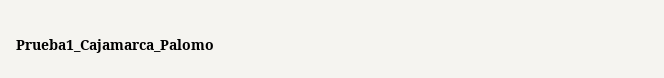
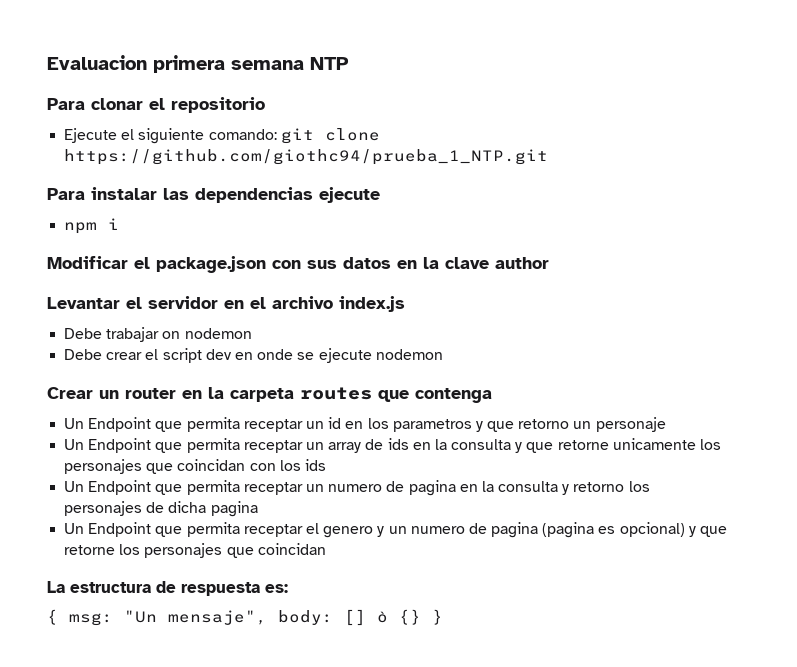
- Prueba1_Cajamarca_Palomo
+ Evaluacion primera semana NTP
+ Para clonar el repositorio
+ Ejecute el siguiente comando: git clone https://github.com/giothc94/prueba_1_NTP.git
+ Para instalar las dependencias ejecute
+ npm i
+ Modificar el package.json con sus datos en la clave author
+ Levantar el servidor en el archivo index.js
+ Debe trabajar on nodemon
+ Debe crear el script dev en onde se ejecute nodemon
+ Crear un router en la carpeta routes que contenga
+ Un Endpoint que permita receptar un id en los parametros y que retorno un personaje
+ Un Endpoint que permita receptar un array de ids en la consulta y que retorne unicamente los personajes que coincidan con los ids
+ Un Endpoint que permita receptar un numero de pagina en la consulta y retorno los personajes de dicha pagina
+ Un Endpoint que permita receptar el genero y un numero de pagina (pagina es opcional) y que retorne los personajes que coincidan
+ La estructura de respuesta es:
+ { msg: "Un mensaje", body: [] ò {} }

